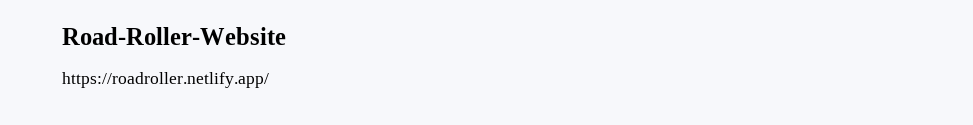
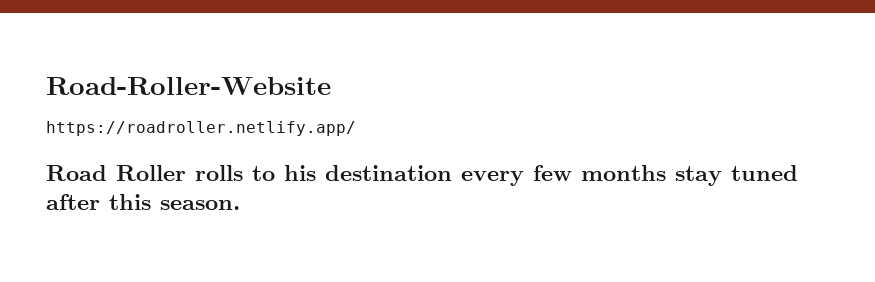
+ Road Roller rolls to his destination every few months stay tuned after this season.

